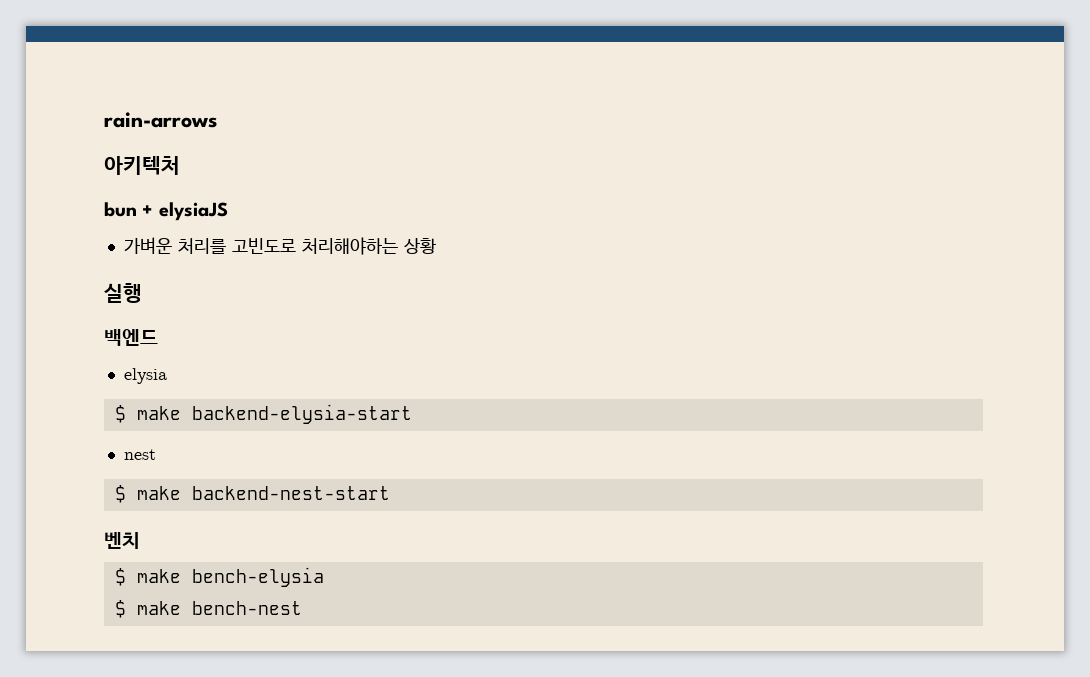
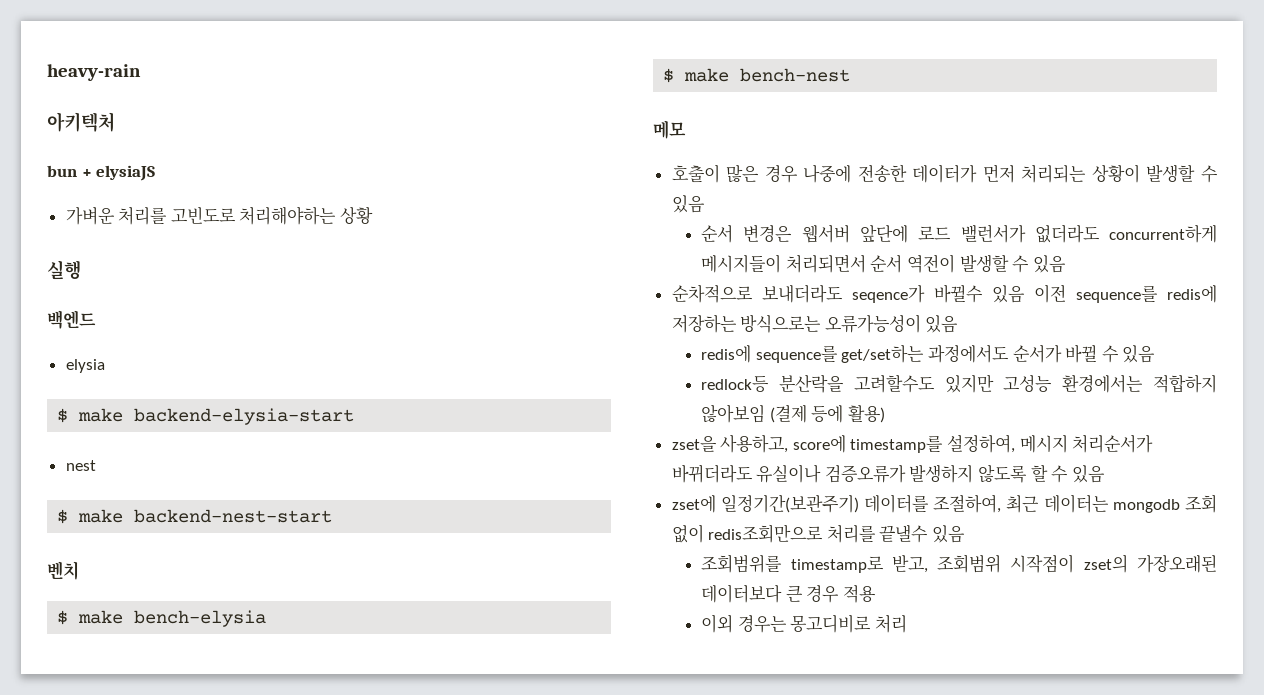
- rain-arrows
+ heavy-rain
+ 메모
+ 호출이 많은 경우 나중에 전송한 데이터가 먼저 처리되는 상황이 발생할 수 있음
+ 순서 변경은 웹서버 앞단에 로드 밸런서가 없더라도 concurrent하게 메시지들이 처리되면서 순서 역전이 발생할 수 있음
+ 순차적으로 보내더라도 seqence가 바뀔수 있음 이전 sequence를 redis에 저장하는 방식으로는 오류가능성이 있음
+ redis에 sequence를 get/set하는 과정에서도 순서가 바뀔 수 있음
+ redlock등 분산락을 고려할수도 있지만 고성능 환경에서는 적합하지 않아보임 (결제 등에 활용)
+ zset을 사용하고, score에 timestamp를 설정하여, 메시지 처리순서가 바뀌더라도 유실이나 검증오류가 발생하지 않도록 할 수 있음
+ zset에 일정기간(보관주기) 데이터를 조절하여, 최근 데이터는 mongodb 조회 없이 redis조회만으로 처리를 끝낼수 있음
+ 조회범위를 timestamp로 받고, 조회범위 시작점이 zset의 가장오래된 데이터보다 큰 경우 적용
+ 이외 경우는 몽고디비로 처리

